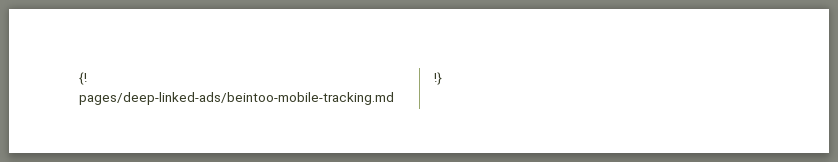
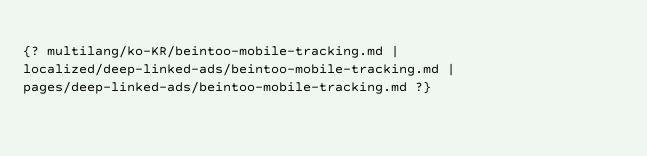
- {! pages/deep-linked-ads/beintoo-mobile-tracking.md !}
+ {? multilang/ko-KR/beintoo-mobile-tracking.md | localized/deep-linked-ads/beintoo-mobile-tracking.md | pages/deep-linked-ads/beintoo-mobile-tracking.md ?}

